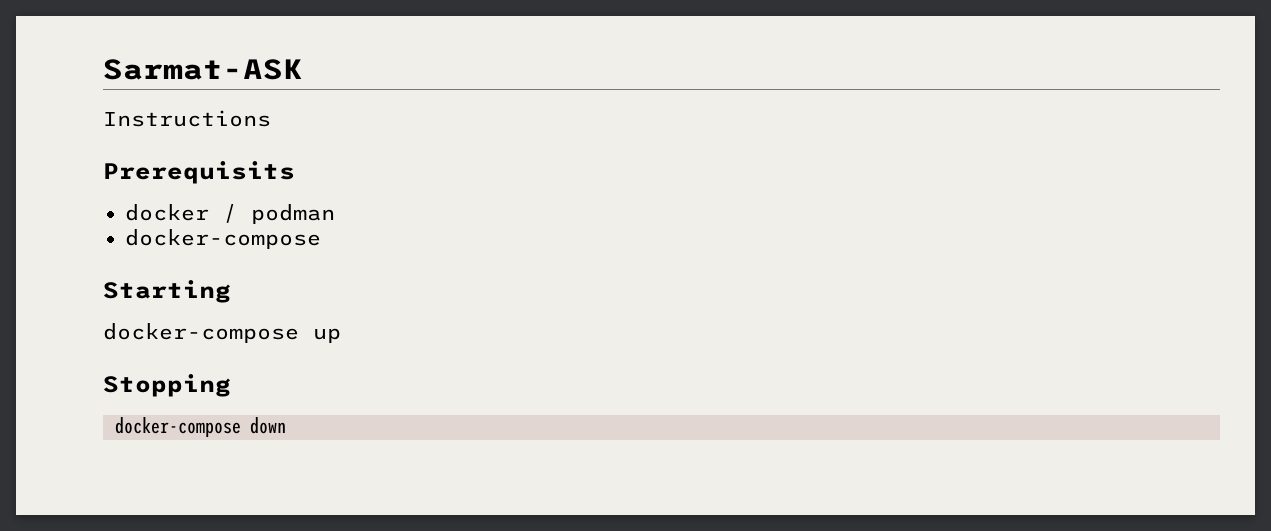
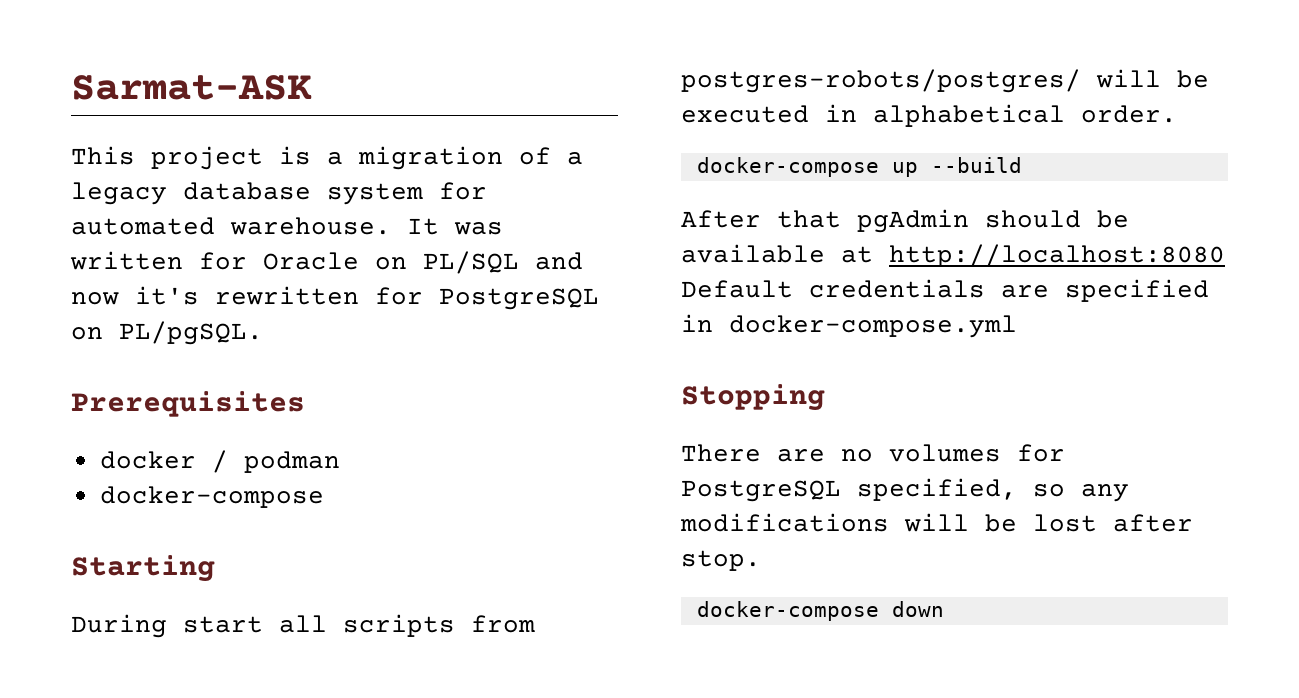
- Instructions
- Prerequisits
+ This project is a migration of a legacy database system for automated warehouse. It was written for Oracle on PL/SQL and now it's rewritten for PostgreSQL on PL/pgSQL.
+ Prerequisites
- docker-compose up
+ During start all scripts from postgres-robots/postgres/ will be executed in alphabetical order.
+ docker-compose up --build
+ After that pgAdmin should be available at http://localhost:8080 Default credentials are specified in docker-compose.yml
  Stopping
+ There are no volumes for PostgreSQL specified, so any modifications will be lost after stop.

